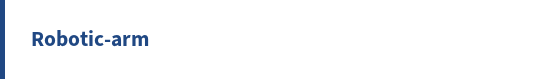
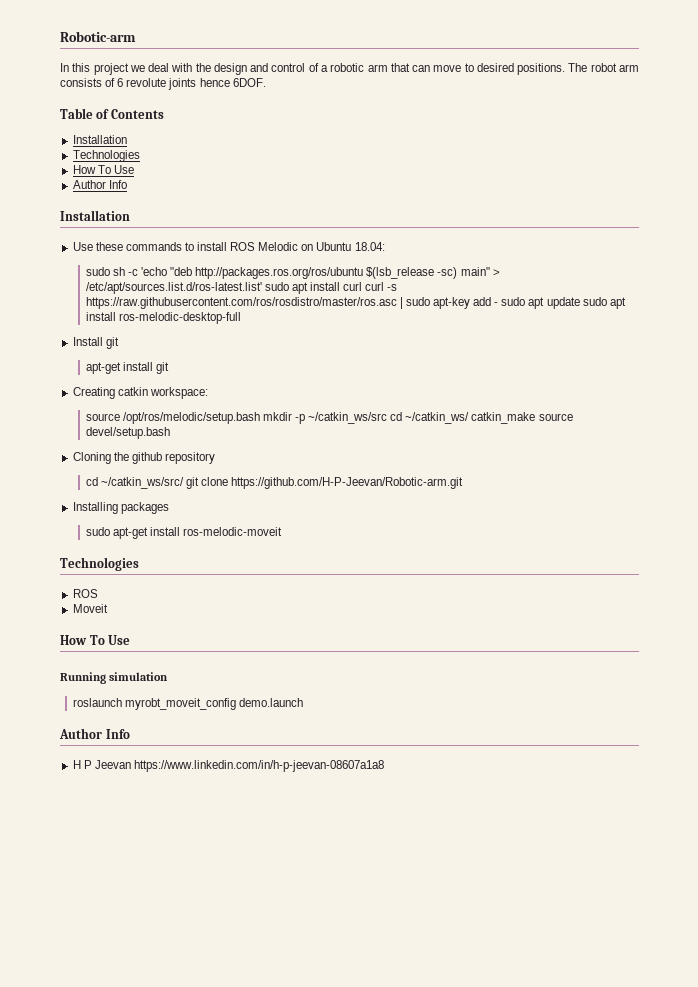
+ In this project we deal with the design and control of a robotic arm that can move to desired positions. The robot arm consists of 6 revolute joints hence 6DOF.
+ Table of Contents
+ Installation
+ Technologies
+ How To Use
+ Author Info
+ Installation
+ Use these commands to install ROS Melodic on Ubuntu 18.04:
+ sudo sh -c 'echo "deb http://packages.ros.org/ros/ubuntu $(lsb_release -sc) main" > /etc/apt/sources.list.d/ros-latest.list' sudo apt install curl curl -s https://raw.githubusercontent.com/ros/rosdistro/master/ros.asc | sudo apt-key add - sudo apt update sudo apt install ros-melodic-desktop-full
+ Install git
+ apt-get install git
+ Creating catkin workspace:
+ source /opt/ros/melodic/setup.bash mkdir -p ~/catkin_ws/src cd ~/catkin_ws/ catkin_make source devel/setup.bash
+ Cloning the github repository
+ cd ~/catkin_ws/src/ git clone https://github.com/H-P-Jeevan/Robotic-arm.git
+ Installing packages
+ sudo apt-get install ros-melodic-moveit
+ Technologies
+ ROS
+ Moveit
+ How To Use
+ Running simulation
+ roslaunch myrobt_moveit_config demo.launch
+ Author Info
+ H P Jeevan https://www.linkedin.com/in/h-p-jeevan-08607a1a8

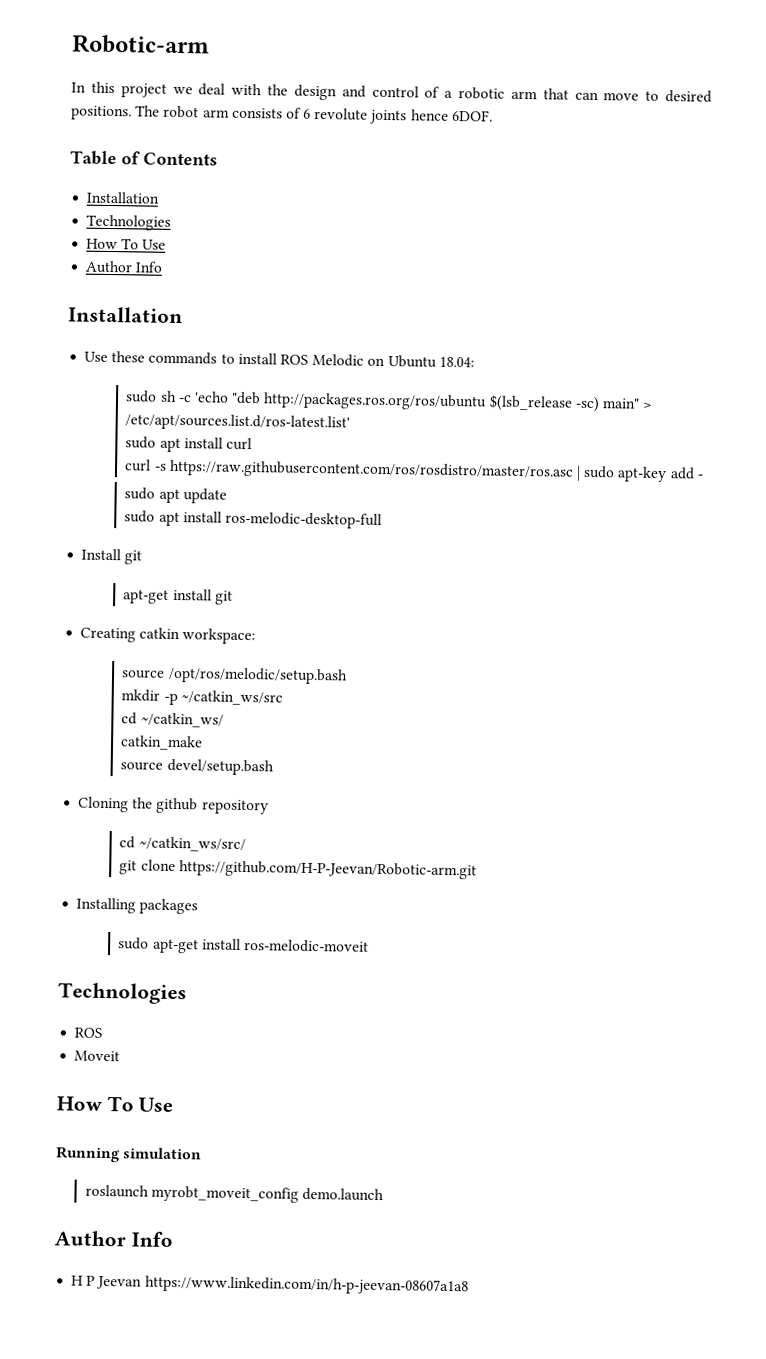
- sudo sh -c 'echo "deb http://packages.ros.org/ros/ubuntu $(lsb_release -sc) main" > /etc/apt/sources.list.d/ros-latest.list' sudo apt install curl curl -s https://raw.githubusercontent.com/ros/rosdistro/master/ros.asc | sudo apt-key add - sudo apt update sudo apt install ros-melodic-desktop-full
+ sudo sh -c 'echo "deb http://packages.ros.org/ros/ubuntu $(lsb_release -sc) main" > /etc/apt/sources.list.d/ros-latest.list'
+ sudo apt install curl
+ curl -s https://raw.githubusercontent.com/ros/rosdistro/master/ros.asc | sudo apt-key add -
+ sudo apt update
+ sudo apt install ros-melodic-desktop-full
- source /opt/ros/melodic/setup.bash mkdir -p ~/catkin_ws/src cd ~/catkin_ws/ catkin_make source devel/setup.bash
+ source /opt/ros/melodic/setup.bash
+ mkdir -p ~/catkin_ws/src
+ cd ~/catkin_ws/
+ catkin_make
+ source devel/setup.bash
- cd ~/catkin_ws/src/ git clone https://github.com/H-P-Jeevan/Robotic-arm.git
+ cd ~/catkin_ws/src/
+ git clone https://github.com/H-P-Jeevan/Robotic-arm.git

